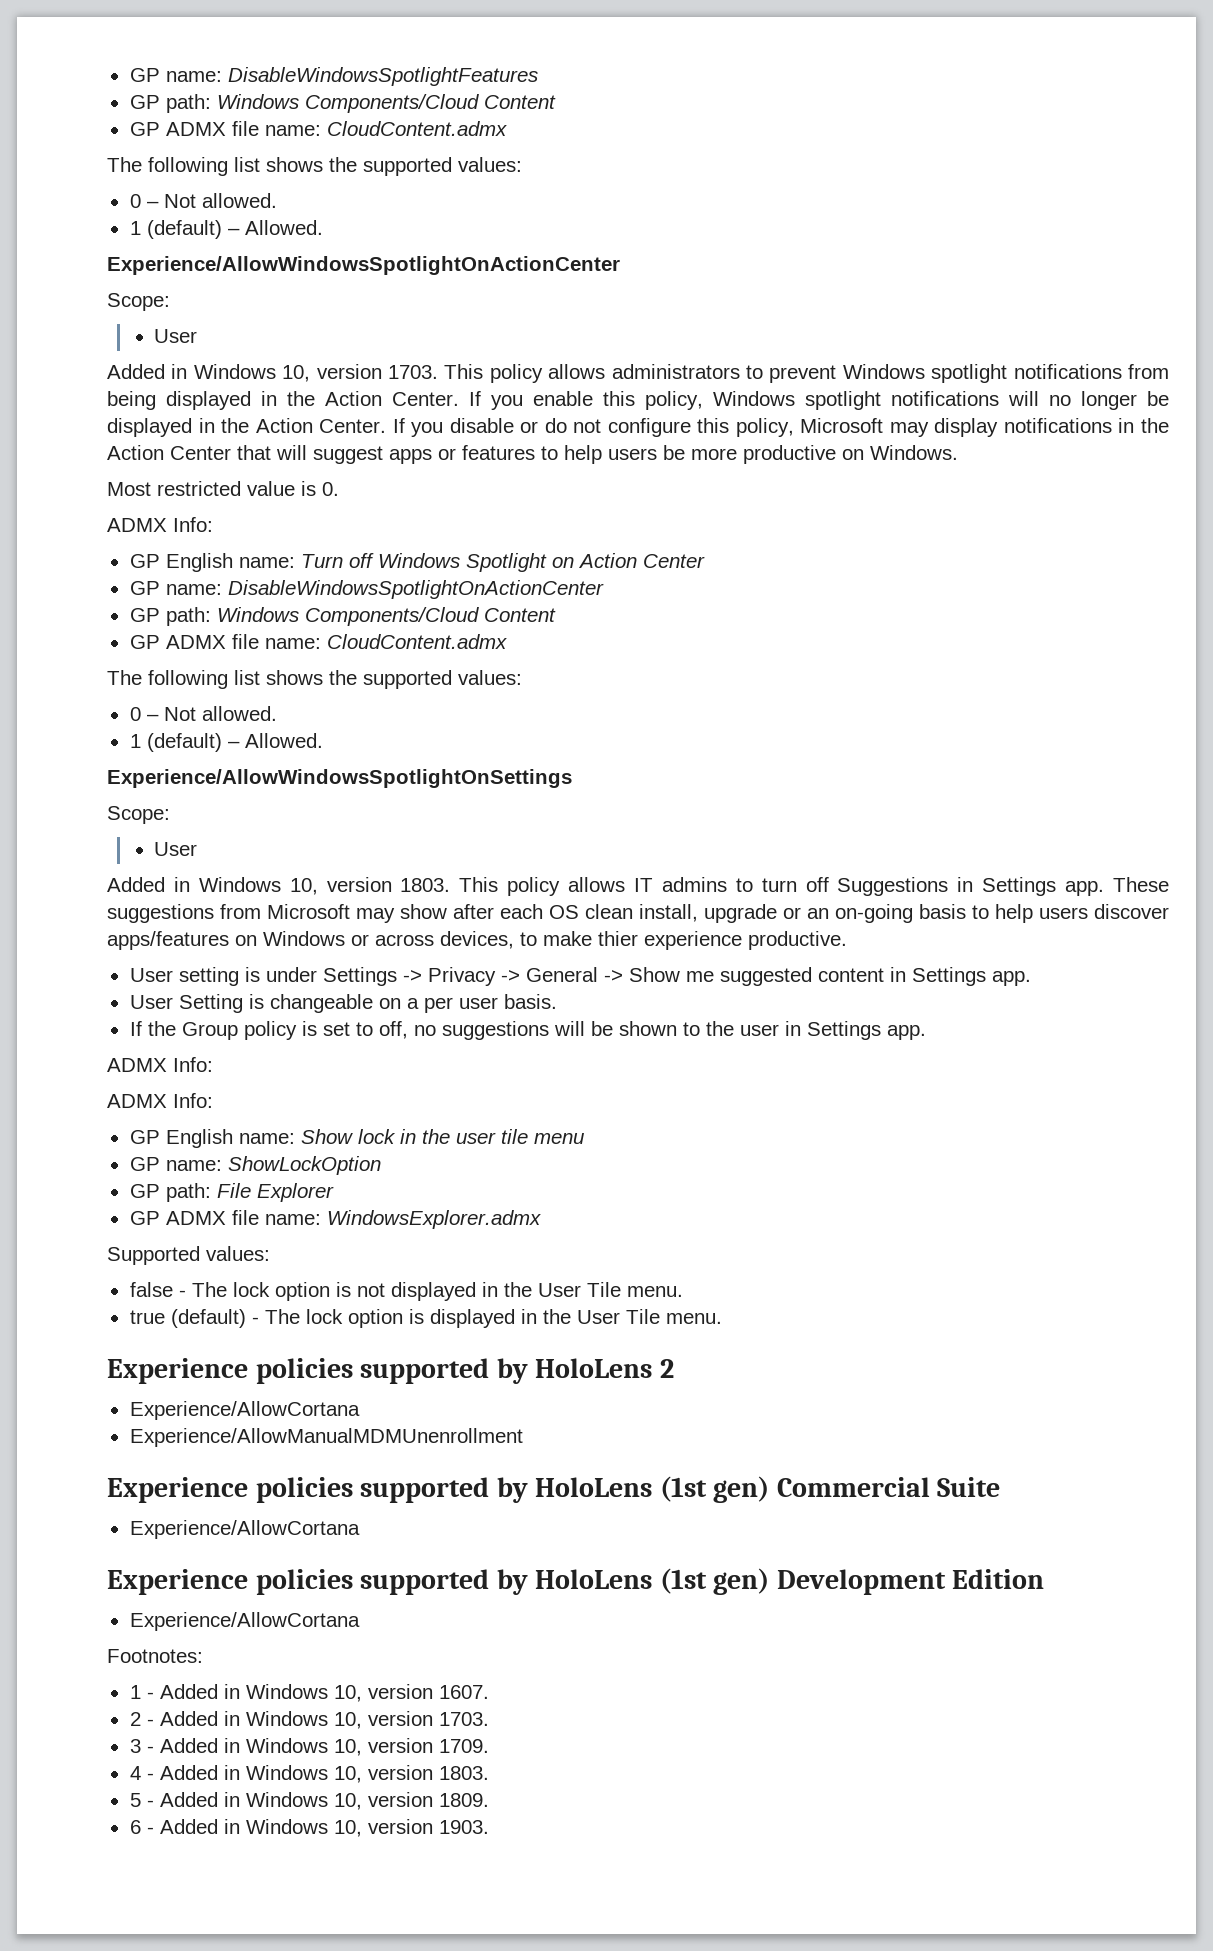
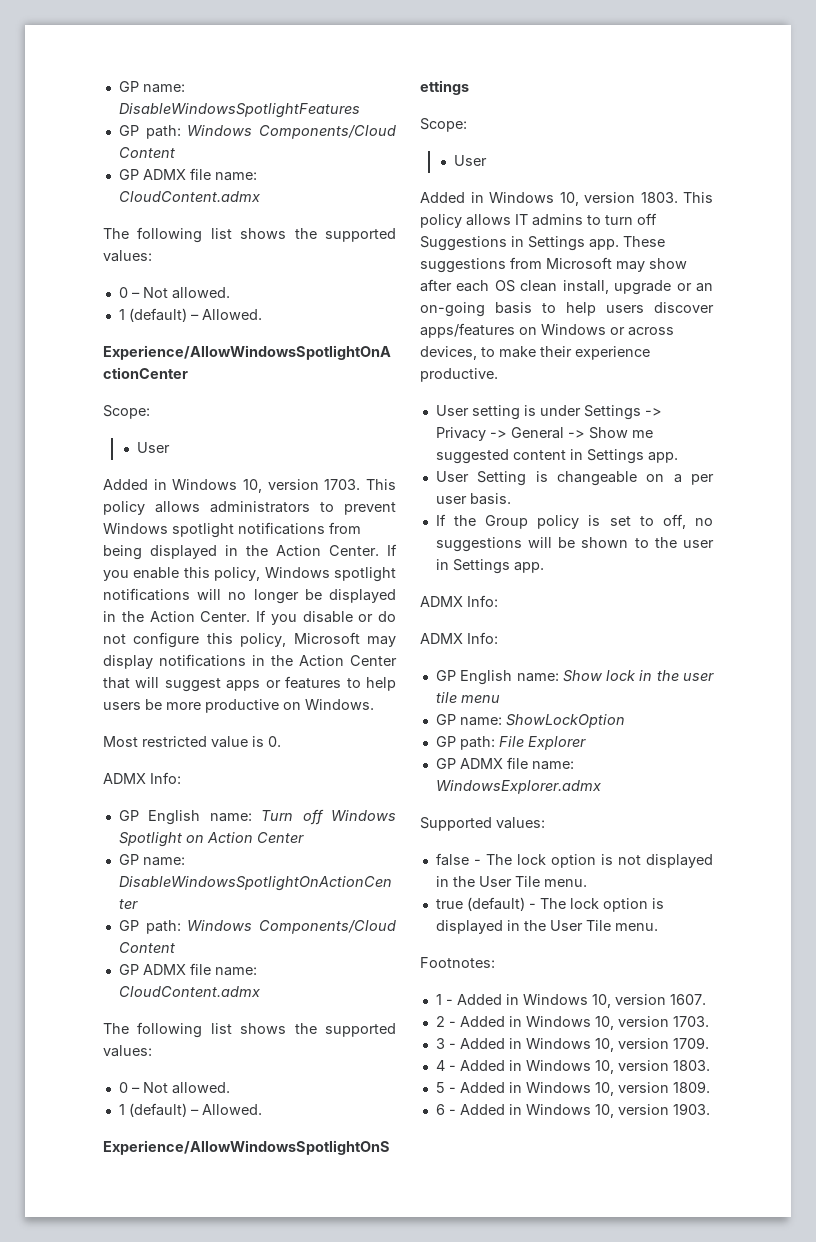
- These suggestions from Microsoft may show after each OS clean install, upgrade or an on-going basis to help users discover apps/features on Windows or across devices, to make thier experience productive.
+ These suggestions from Microsoft may show after each OS clean install, upgrade or an on-going basis to help users discover apps/features on Windows or across devices, to make their experience productive.
- Experience policies supported by HoloLens 2
- Experience/AllowCortana
- Experience/AllowManualMDMUnenrollment
- Experience policies supported by HoloLens (1st gen) Commercial Suite
- Experience/AllowCortana
- Experience policies supported by HoloLens (1st gen) Development Edition
- Experience/AllowCortana

